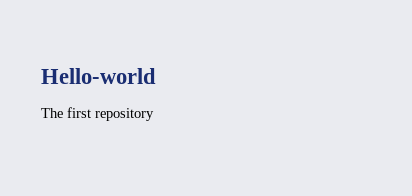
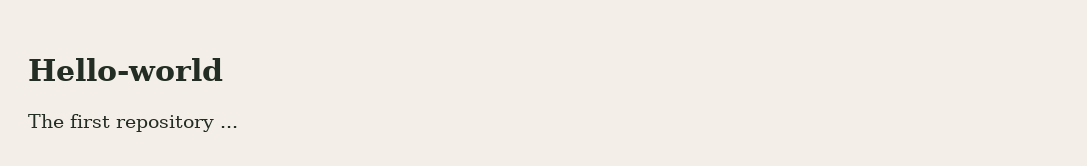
- The first repository
+ The first repository ...

